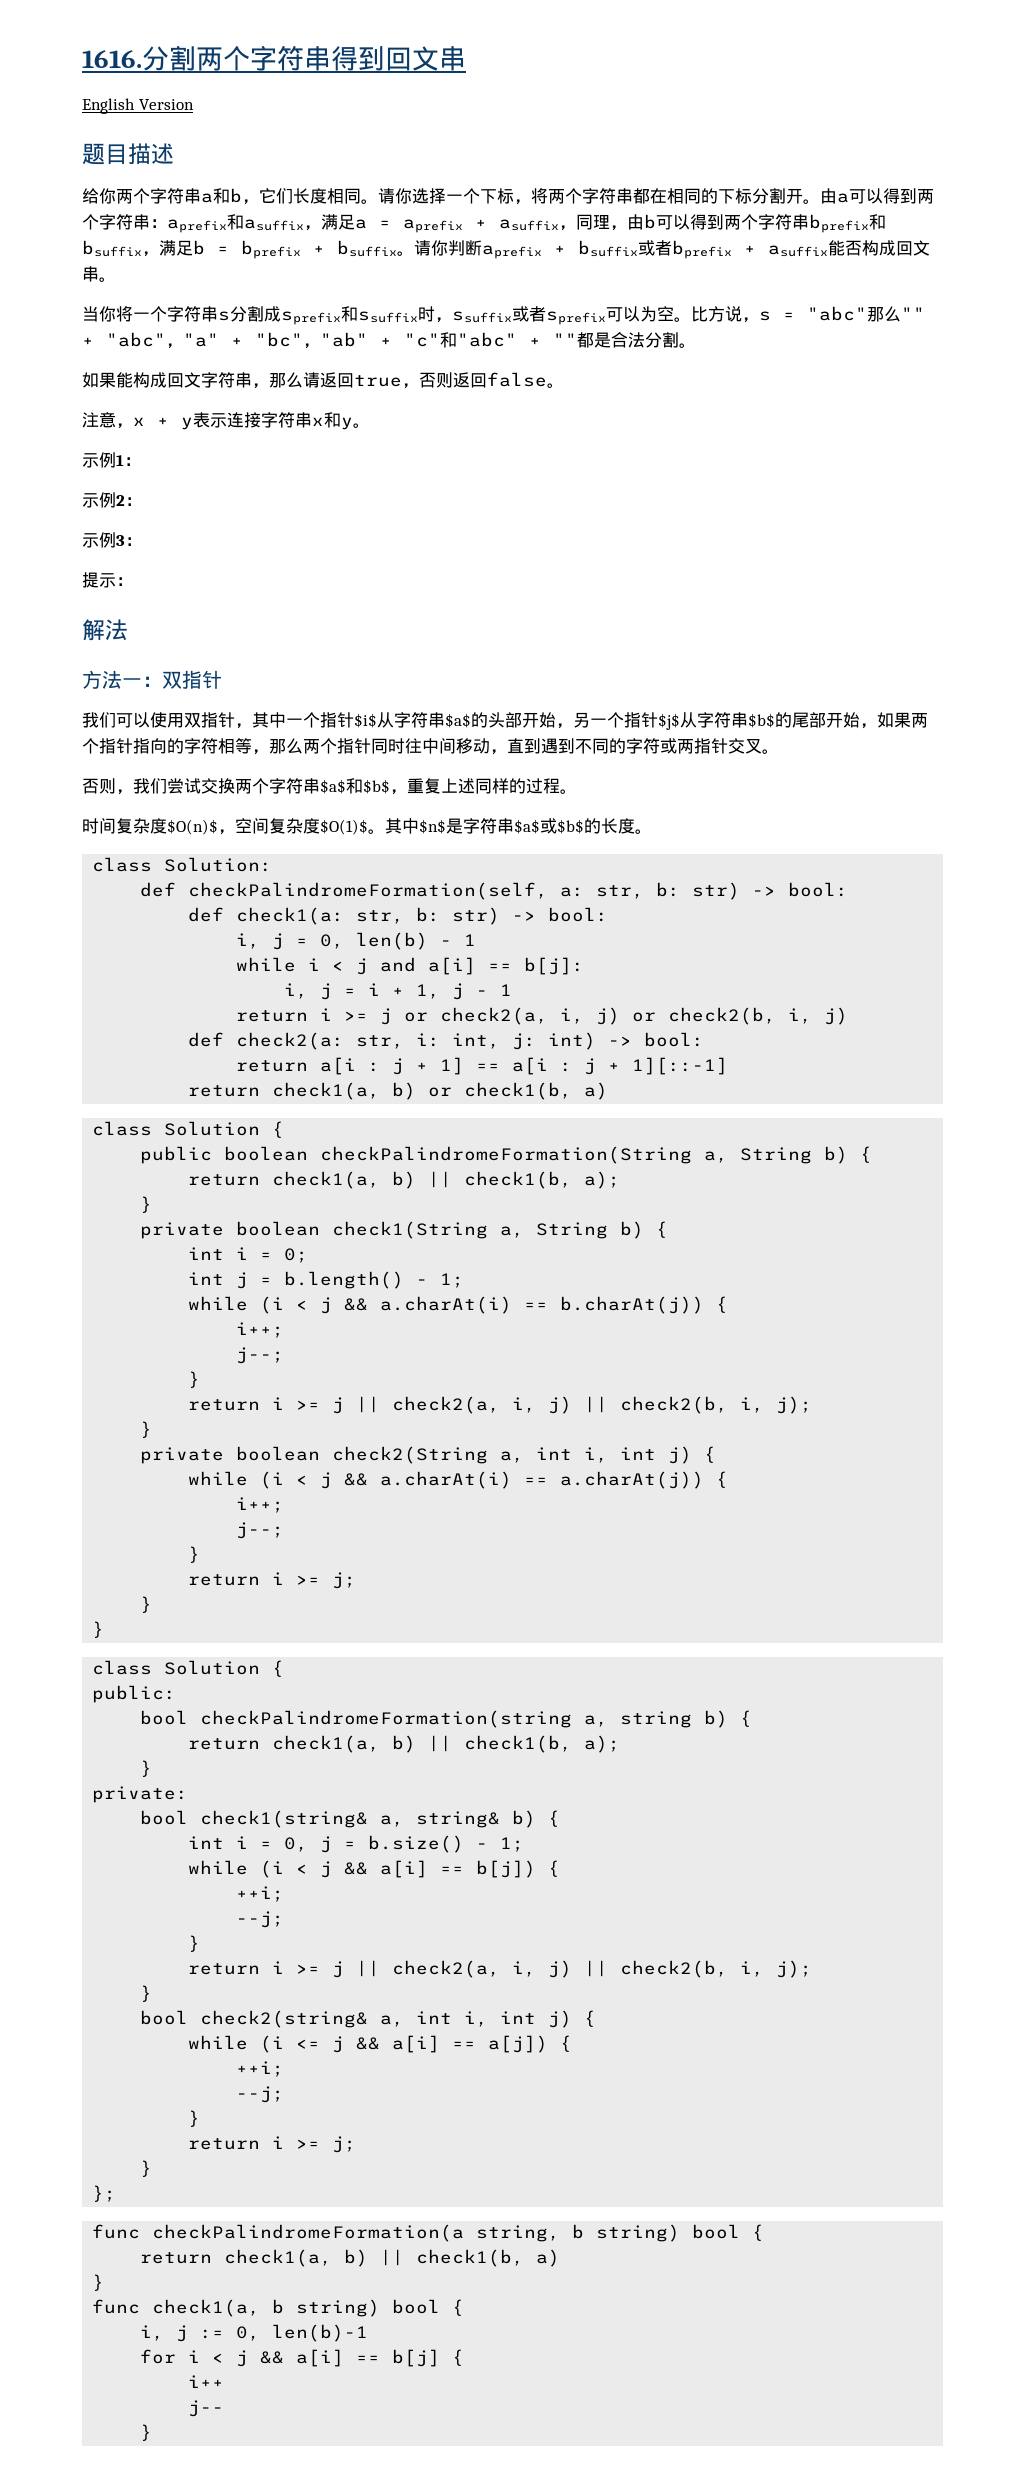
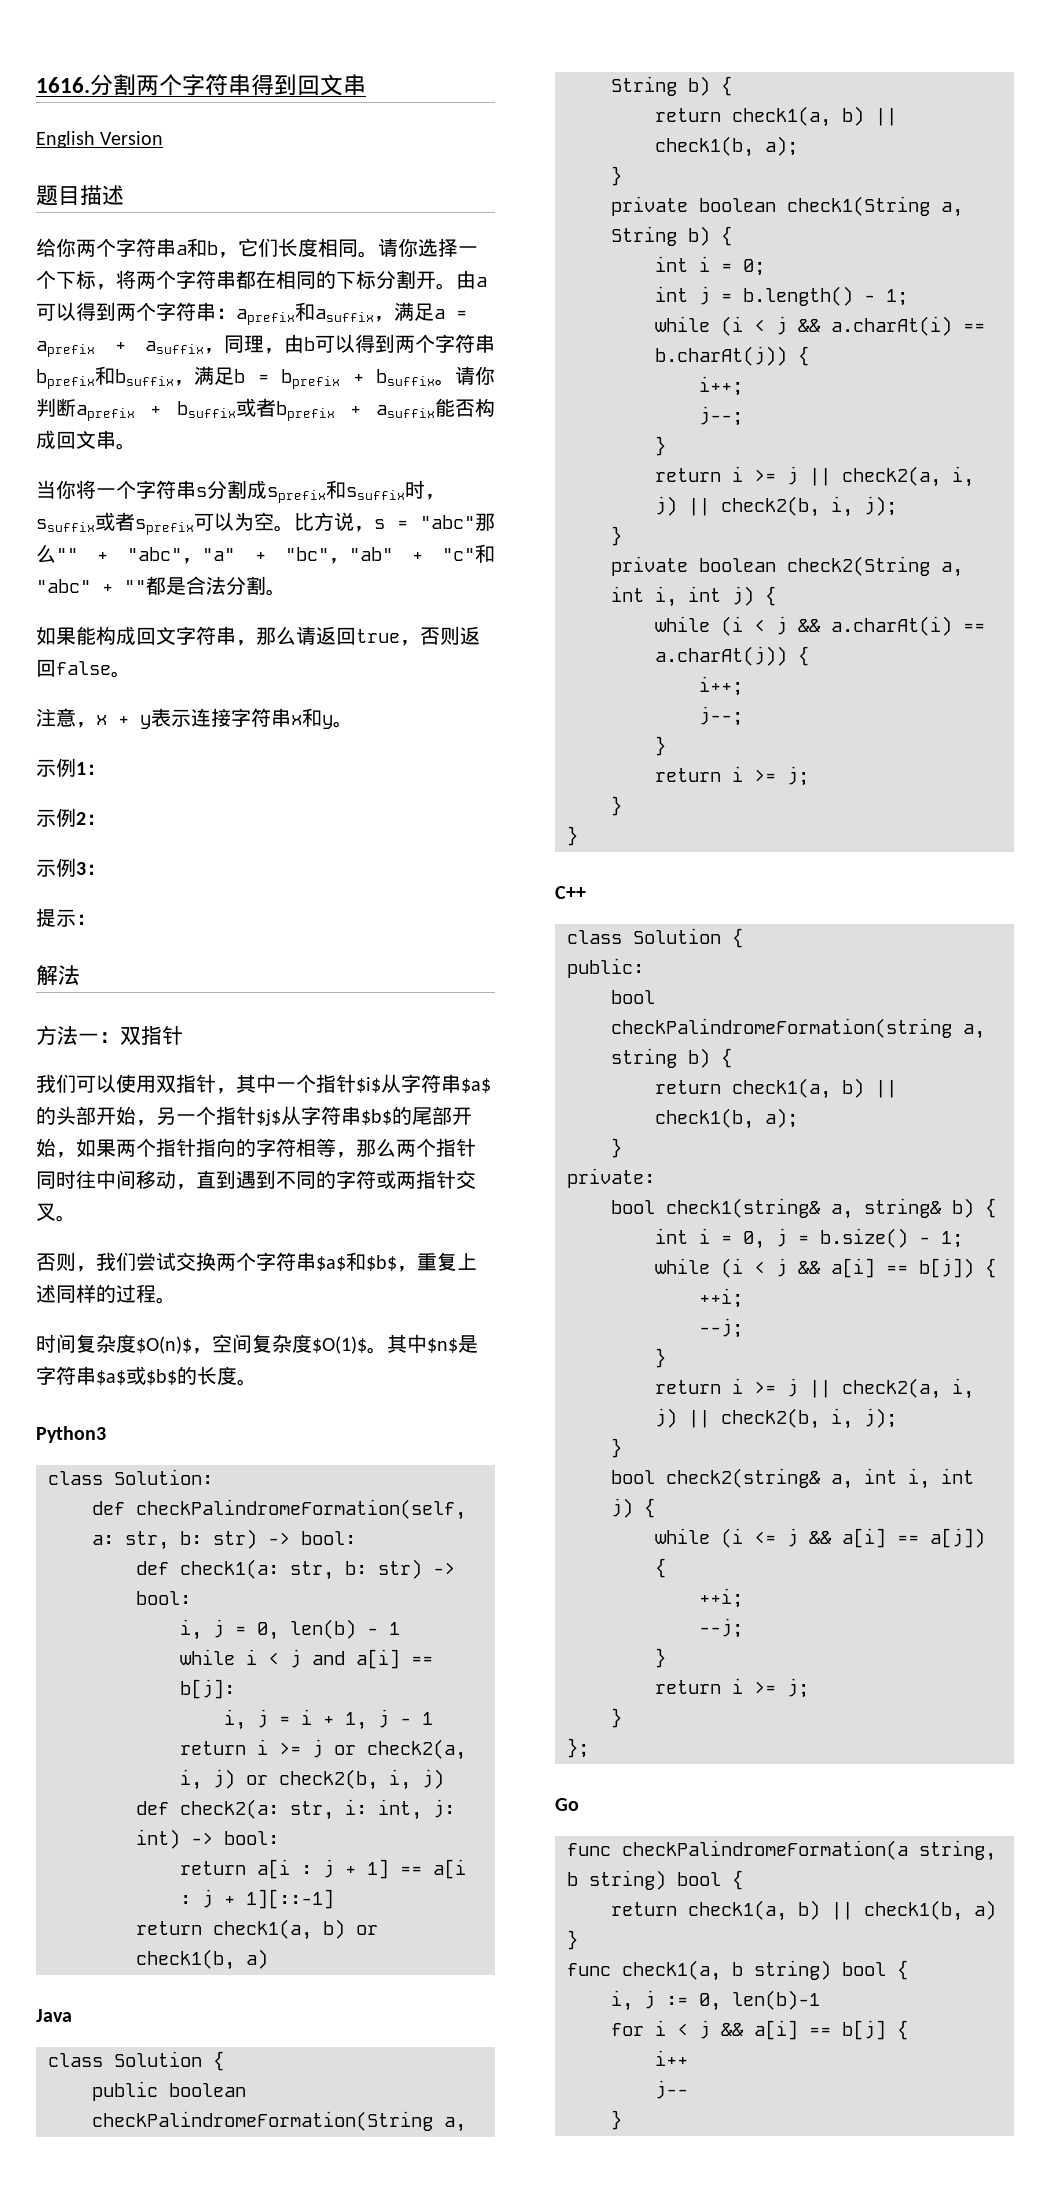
+ Python3
+ Java
+ C++
+ Go

